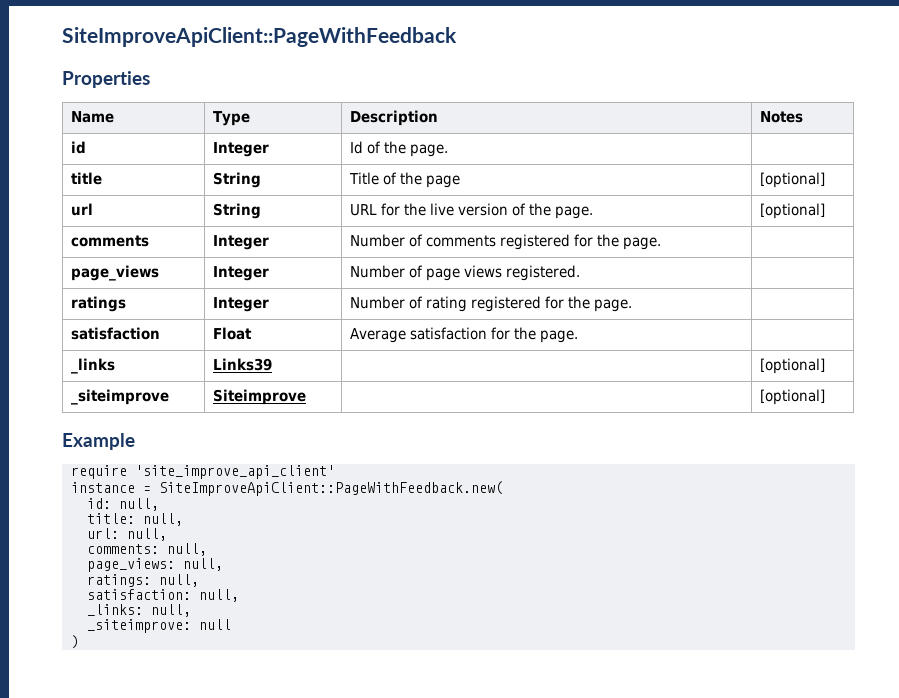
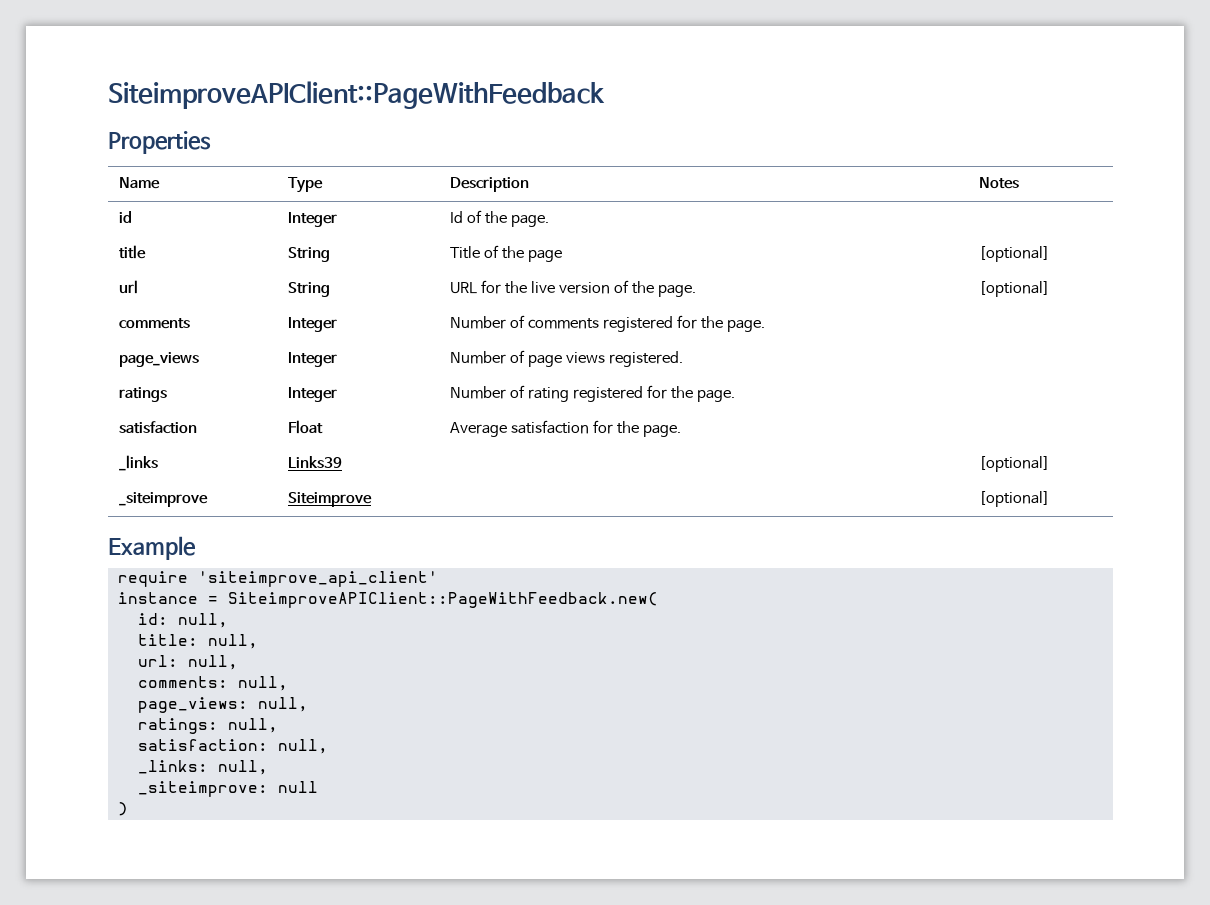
- SiteImproveApiClient::PageWithFeedback
+ SiteimproveAPIClient::PageWithFeedback
- require 'site_improve_api_client'
+ require 'siteimprove_api_client'
- instance = SiteImproveApiClient::PageWithFeedback.new(
+ instance = SiteimproveAPIClient::PageWithFeedback.new(

